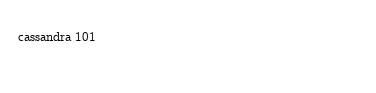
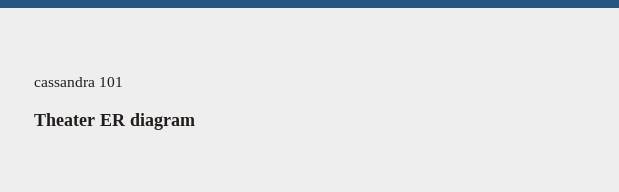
+ Theater ER diagram

